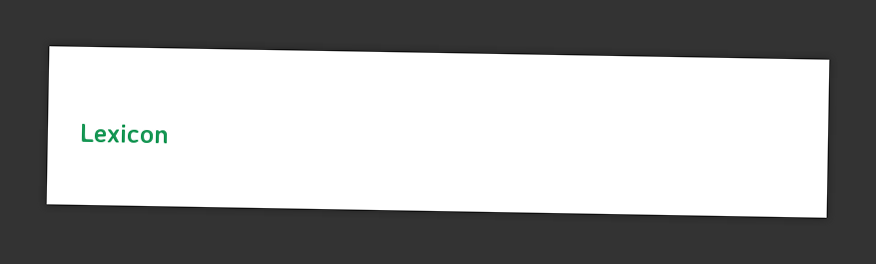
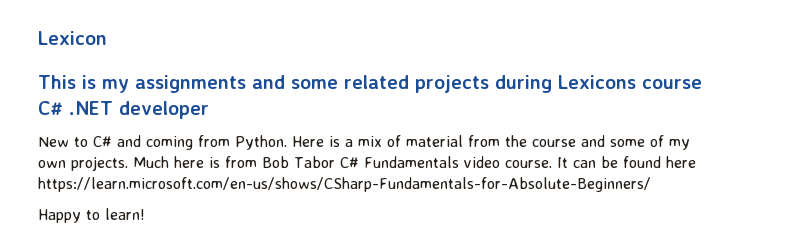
+ This is my assignments and some related projects during Lexicons course C# .NET developer
+ New to C# and coming from Python. Here is a mix of material from the course and some of my own projects. Much here is from Bob Tabor C# Fundamentals video course. It can be found here https://learn.microsoft.com/en-us/shows/CSharp-Fundamentals-for-Absolute-Beginners/
+ Happy to learn!

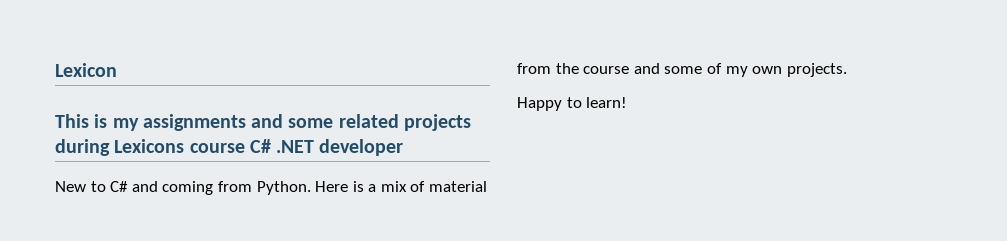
- Much here is from Bob Tabor C# Fundamentals video course. It can be found here https://learn.microsoft.com/en-us/shows/CSharp-Fundamentals-for-Absolute-Beginners/

